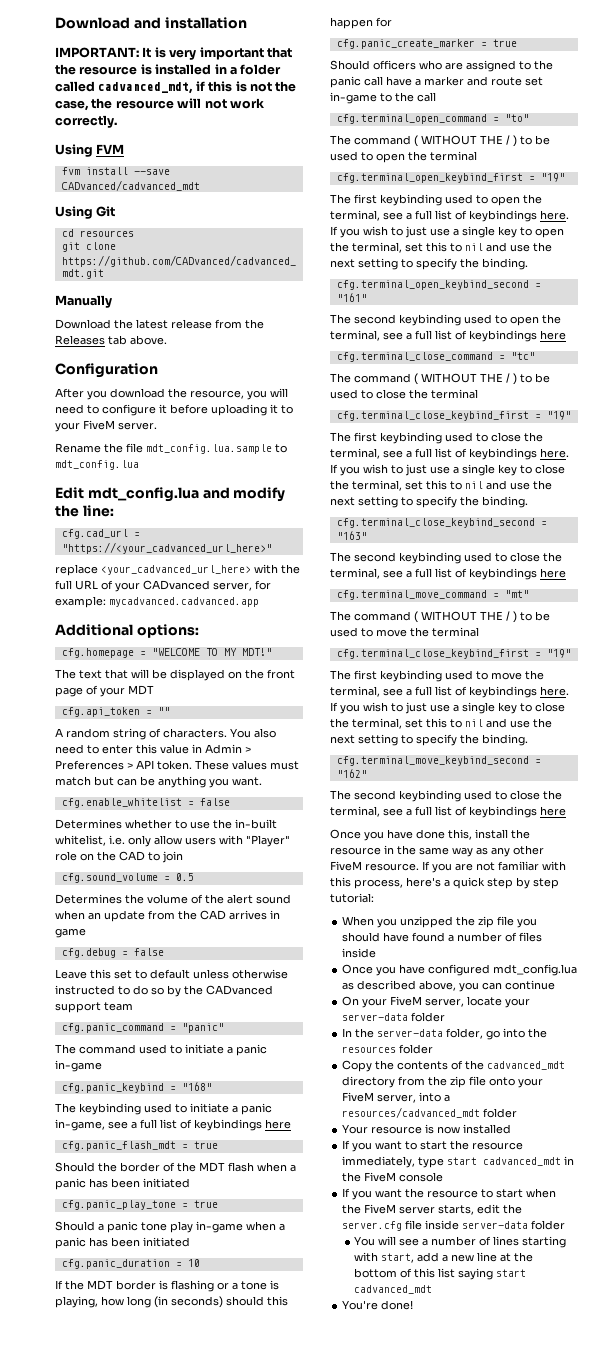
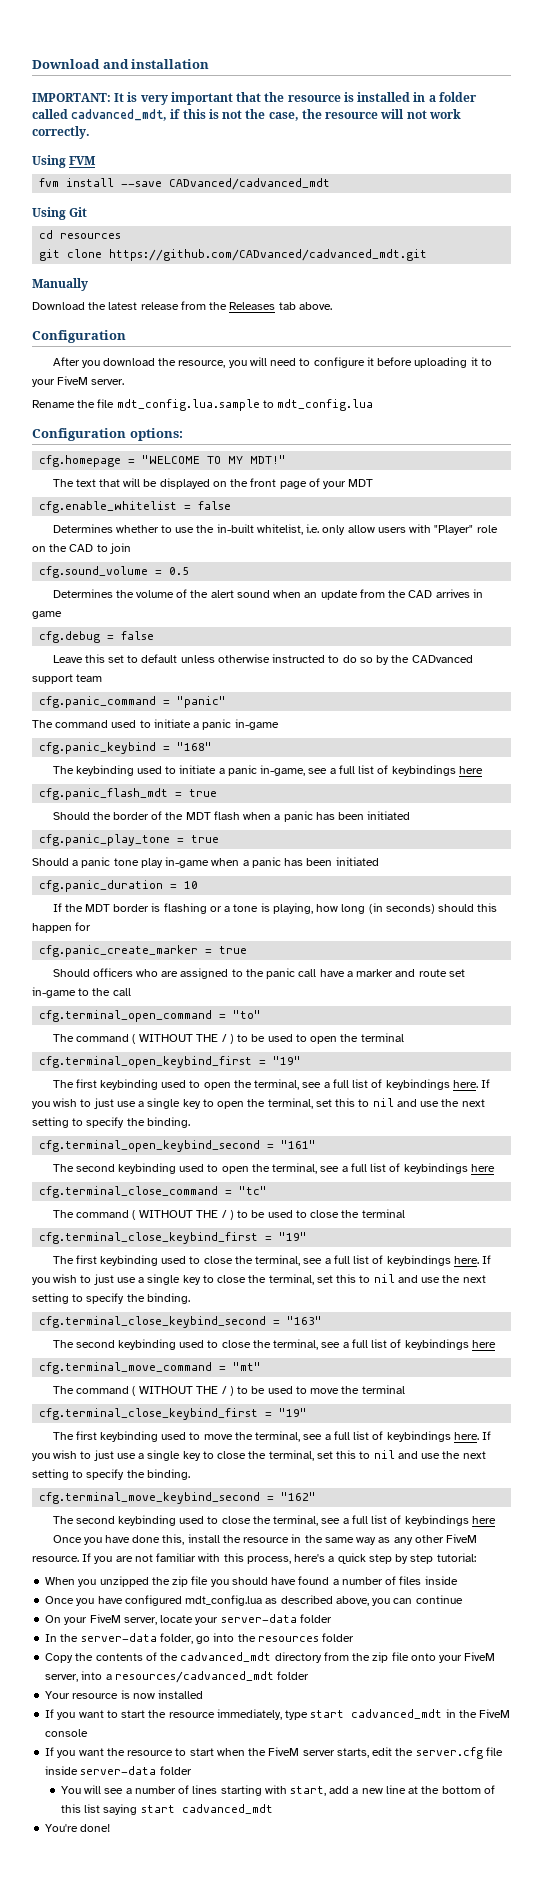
- Edit mdt_config.lua and modify the line:
- cfg.cad_url = "https://<your_cadvanced_url_here>"
- replace <your_cadvanced_url_here> with the full URL of your CADvanced server, for example: mycadvanced.cadvanced.app
- Additional options:
+ Configuration options:
- cfg.api_token = ""
- A random string of characters. You also need to enter this value in Admin > Preferences > API token. These values must match but can be anything you want.

